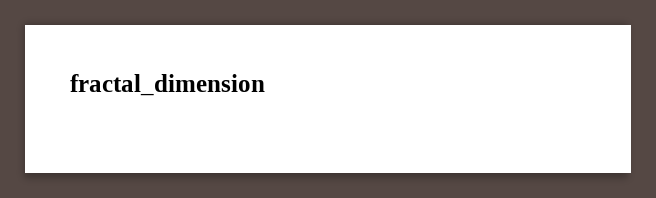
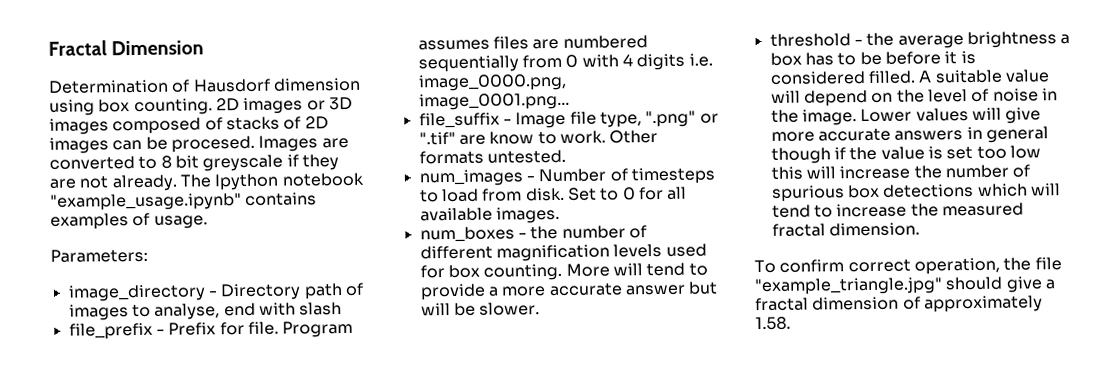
- fractal_dimension
+ Fractal Dimension
+ Determination of Hausdorf dimension using box counting. 2D images or 3D images composed of stacks of 2D images can be procesed. Images are converted to 8 bit greyscale if they are not already. The Ipython notebook "example_usage.ipynb" contains examples of usage.
+ Parameters:
+ image_directory - Directory path of images to analyse, end with slash
+ file_prefix - Prefix for file. Program assumes files are numbered sequentially from 0 with 4 digits i.e. image_0000.png, image_0001.png...
+ file_suffix - Image file type, ".png" or ".tif" are know to work. Other formats untested.
+ num_images - Number of timesteps to load from disk. Set to 0 for all available images.
+ num_boxes - the number of different magnification levels used for box counting. More will tend to provide a more accurate answer but will be slower.
+ threshold - the average brightness a box has to be before it is considered filled. A suitable value will depend on the level of noise in the image. Lower values will give more accurate answers in general though if the value is set too low this will increase the number of spurious box detections which will tend to increase the measured fractal dimension.
+ To confirm correct operation, the file "example_triangle.jpg" should give a fractal dimension of approximately 1.58.

